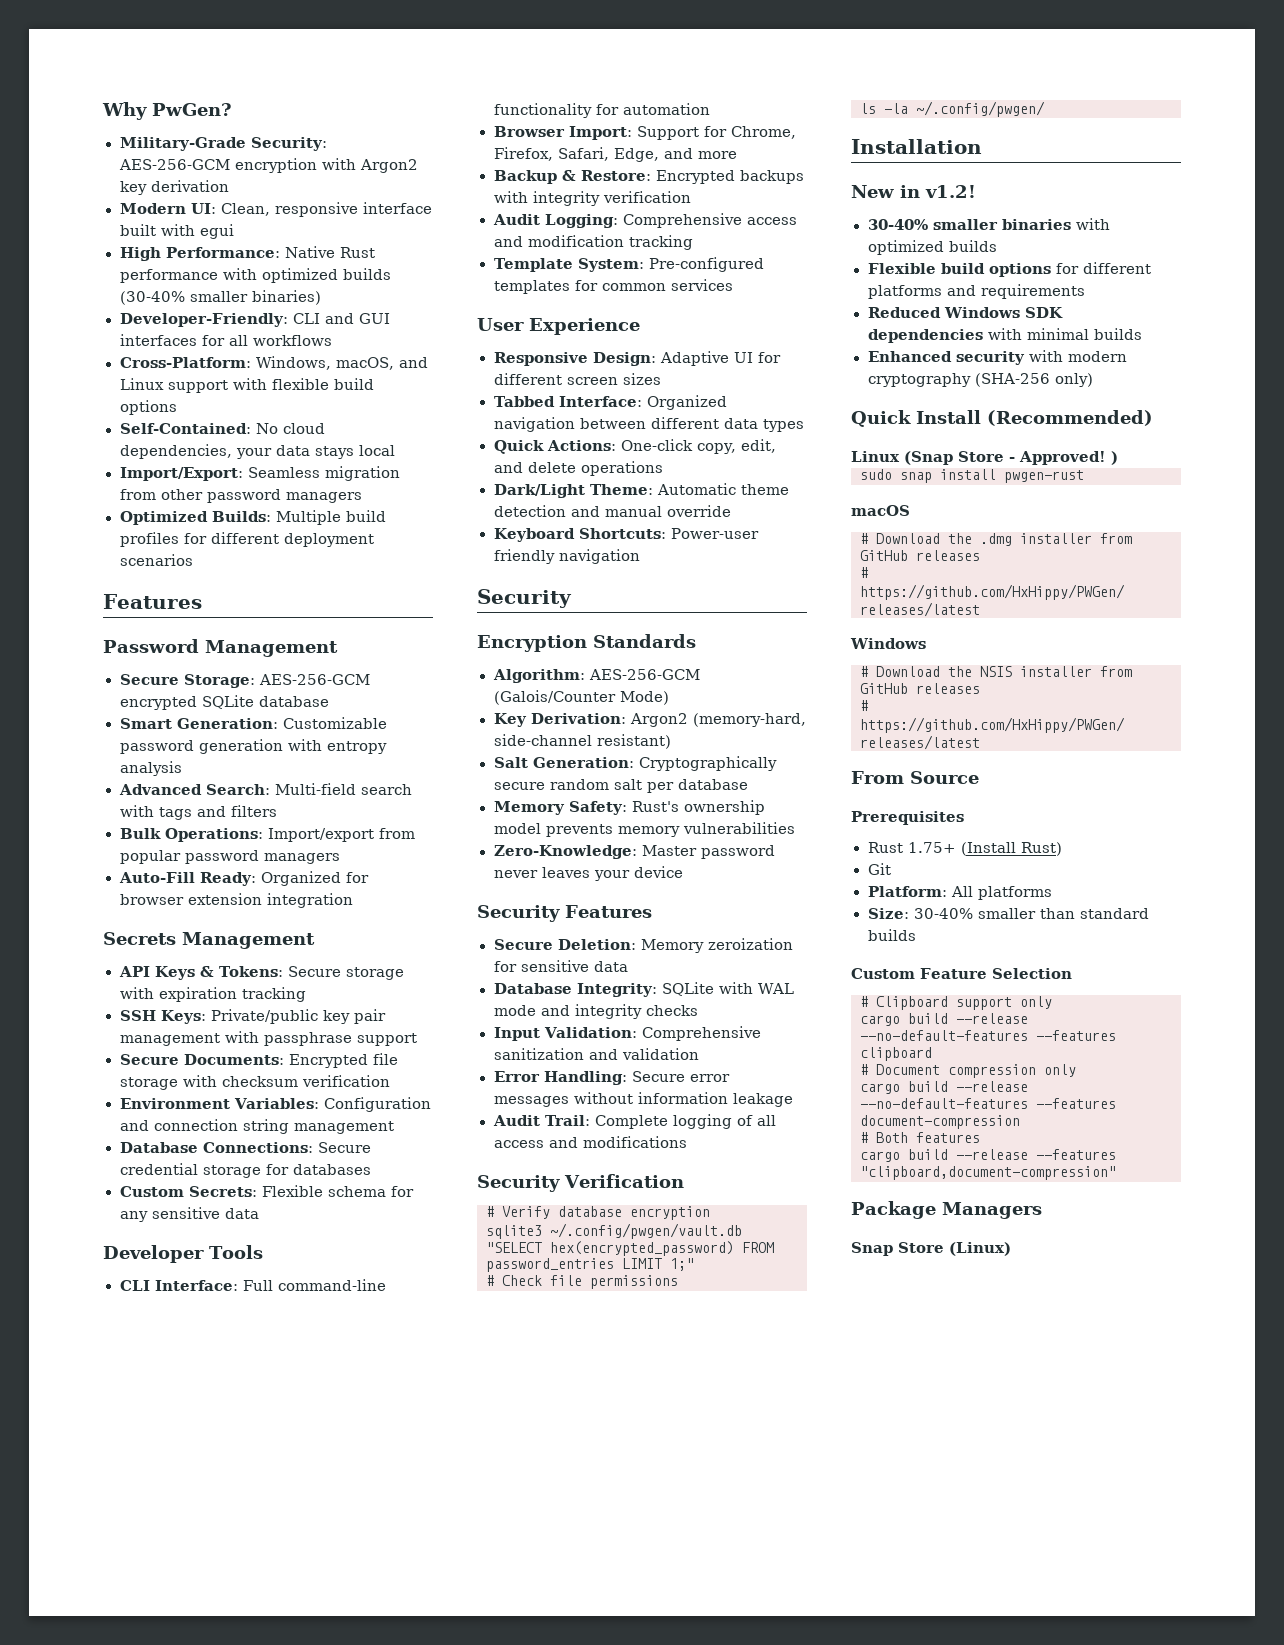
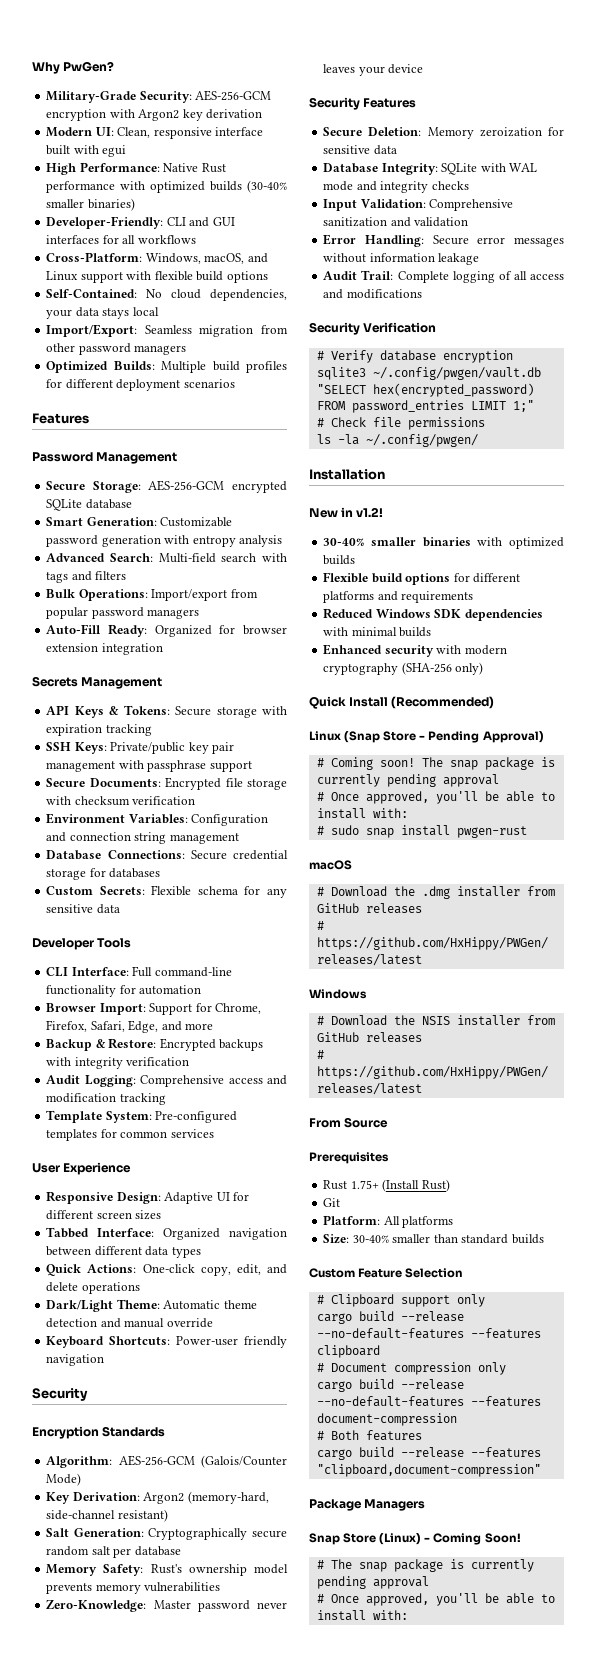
- Linux (Snap Store - Approved! )
- sudo snap install pwgen-rust
+ Linux (Snap Store - Pending Approval)
+ # Coming soon! The snap package is currently pending approval
+ # Once approved, you'll be able to install with:
+ # sudo snap install pwgen-rust
- Snap Store (Linux)
+ Snap Store (Linux) - Coming Soon!
+ # The snap package is currently pending approval
+ # Once approved, you'll be able to install with:

